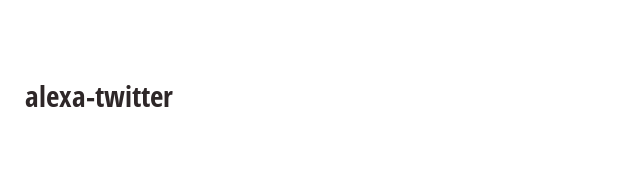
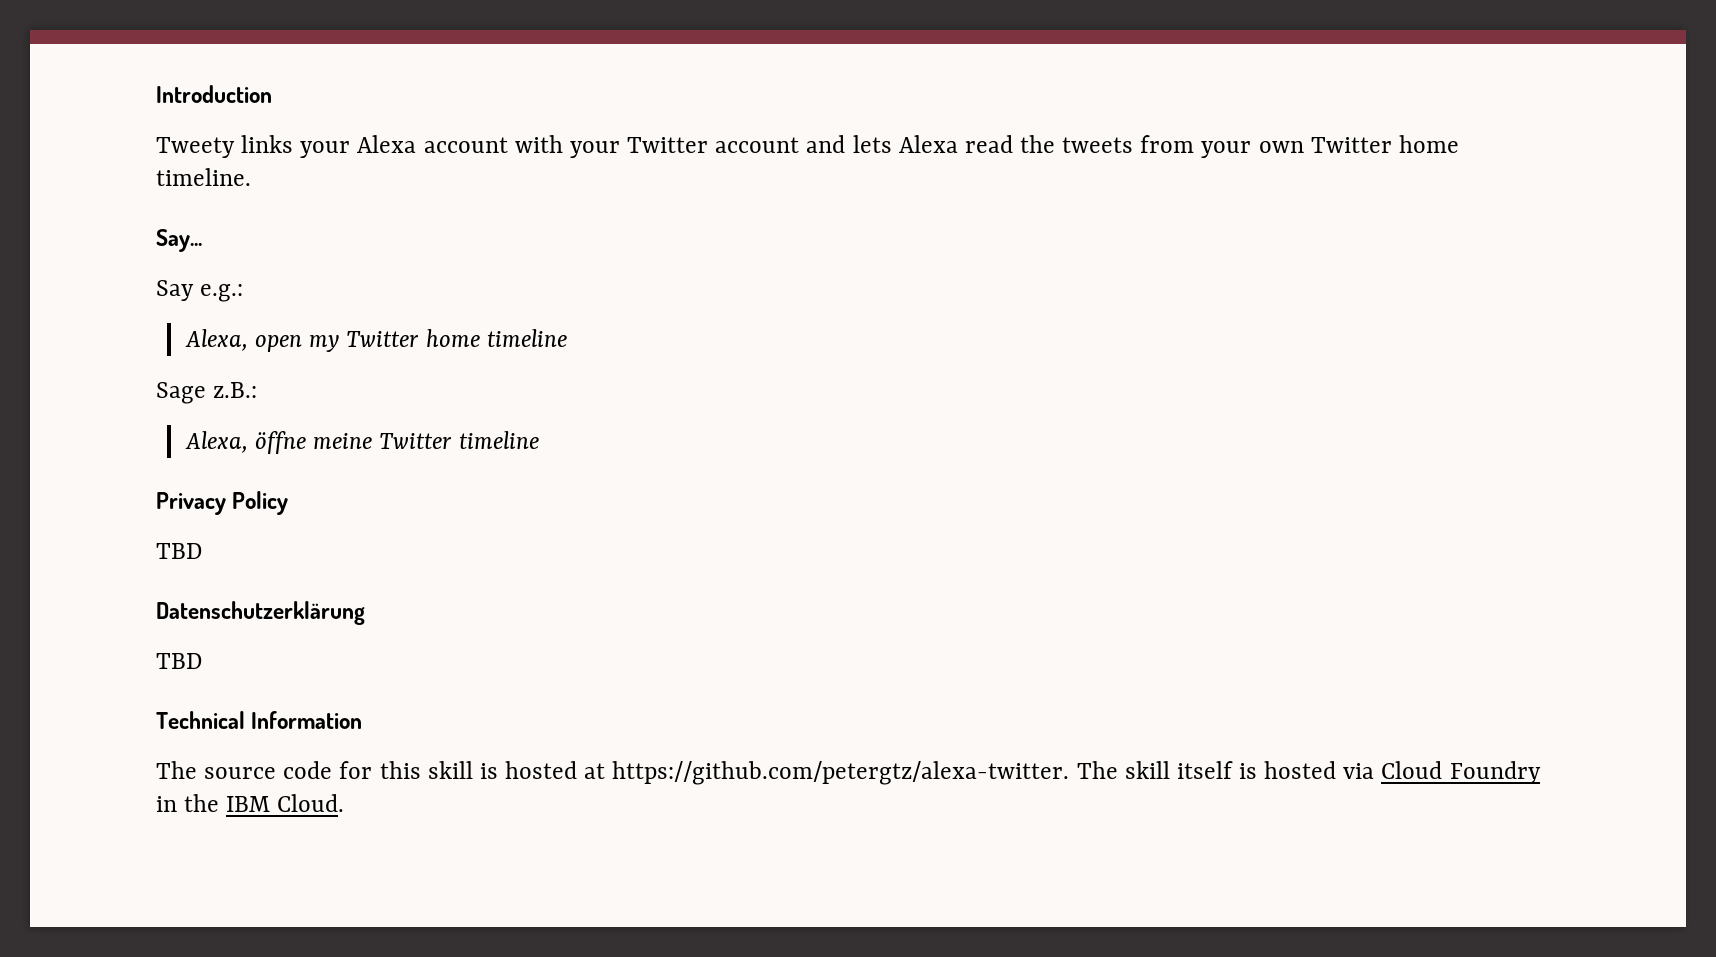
- alexa-twitter
+ Introduction
+ Tweety links your Alexa account with your Twitter account and lets Alexa read the tweets from your own Twitter home timeline.
+ Say...
+ Say e.g.:
+ Alexa, open my Twitter home timeline
+ Sage z.B.:
+ Alexa, öffne meine Twitter timeline
+ Privacy Policy
+ TBD
+ Datenschutzerklärung
+ TBD
+ Technical Information
+ The source code for this skill is hosted at https://github.com/petergtz/alexa-twitter. The skill itself is hosted via Cloud Foundry in the IBM Cloud.

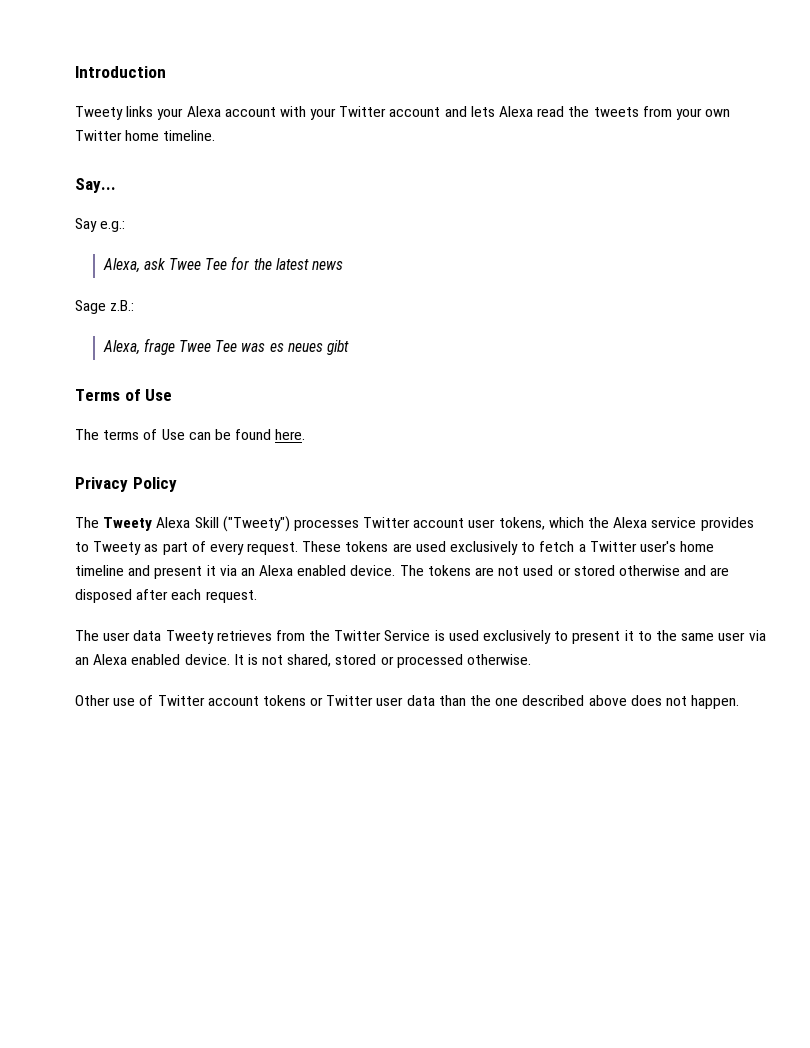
- Alexa, open my Twitter home timeline
+ Alexa, ask Twee Tee for the latest news
  Sage z.B.:
- Alexa, öffne meine Twitter timeline
+ Alexa, frage Twee Tee was es neues gibt
+ Terms of Use
+ The terms of Use can be found here.
  Privacy Policy
- TBD
- Datenschutzerklärung
- TBD
- Technical Information
- The source code for this skill is hosted at https://github.com/petergtz/alexa-twitter. The skill itself is hosted via Cloud Foundry in the IBM Cloud.
+ The Tweety Alexa Skill ("Tweety") processes Twitter account user tokens, which the Alexa service provides to Tweety as part of every request. These tokens are used exclusively to fetch a Twitter user's home timeline and present it via an Alexa enabled device. The tokens are not used or stored otherwise and are disposed after each request.
+ The user data Tweety retrieves from the Twitter Service is used exclusively to present it to the same user via an Alexa enabled device. It is not shared, stored or processed otherwise.
+ Other use of Twitter account tokens or Twitter user data than the one described above does not happen.

